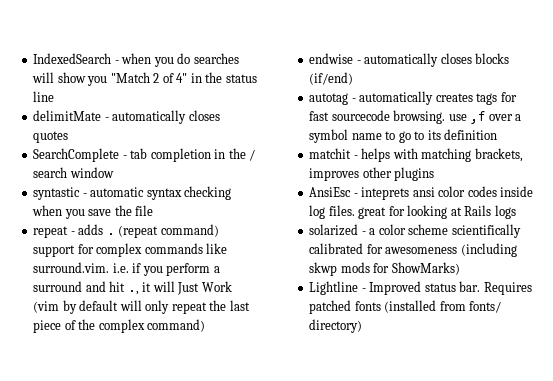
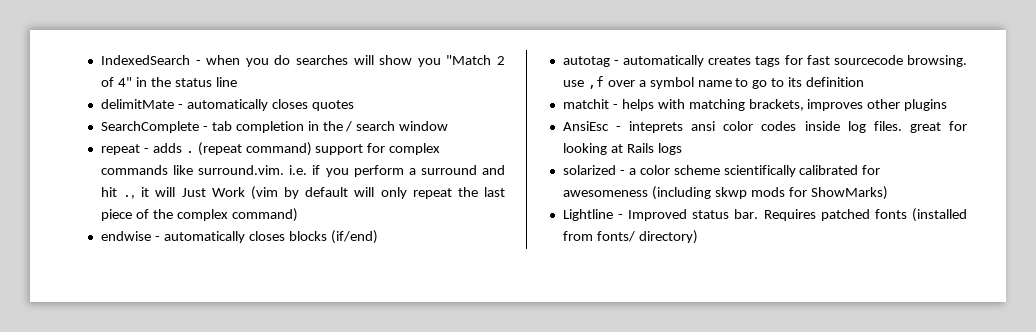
- syntastic - automatic syntax checking when you save the file

